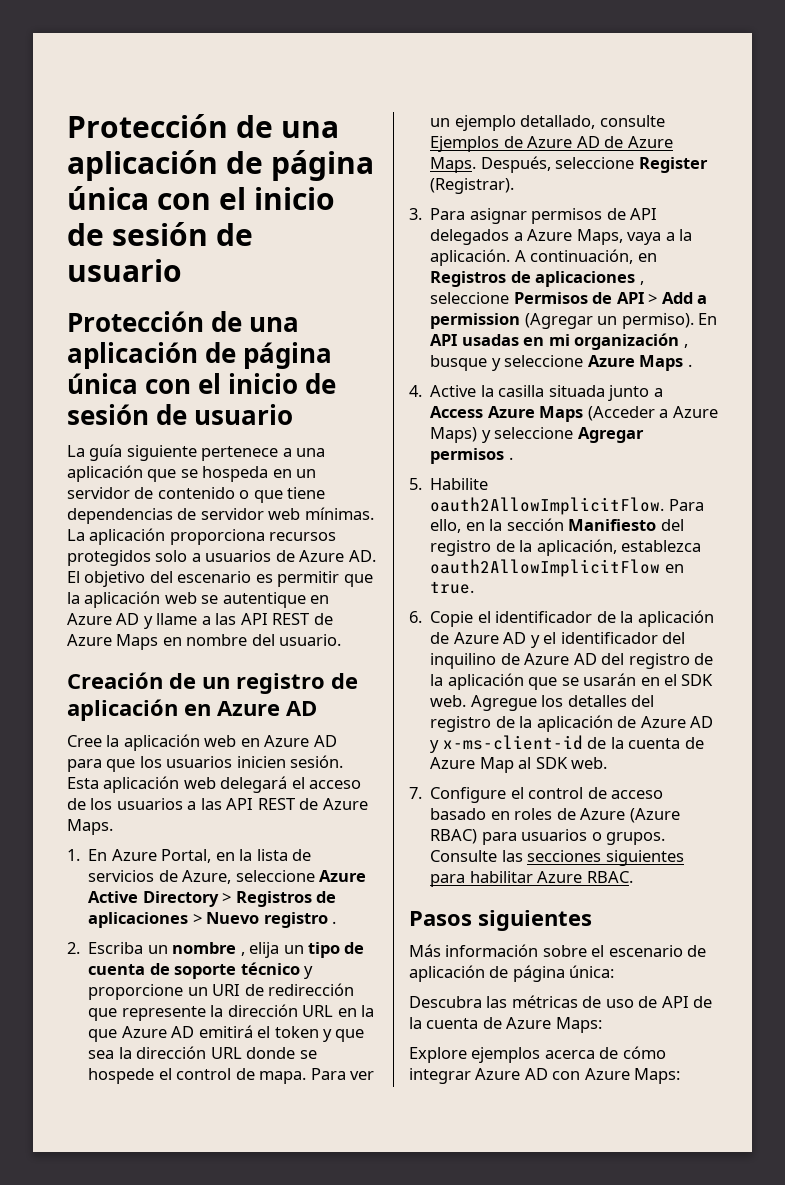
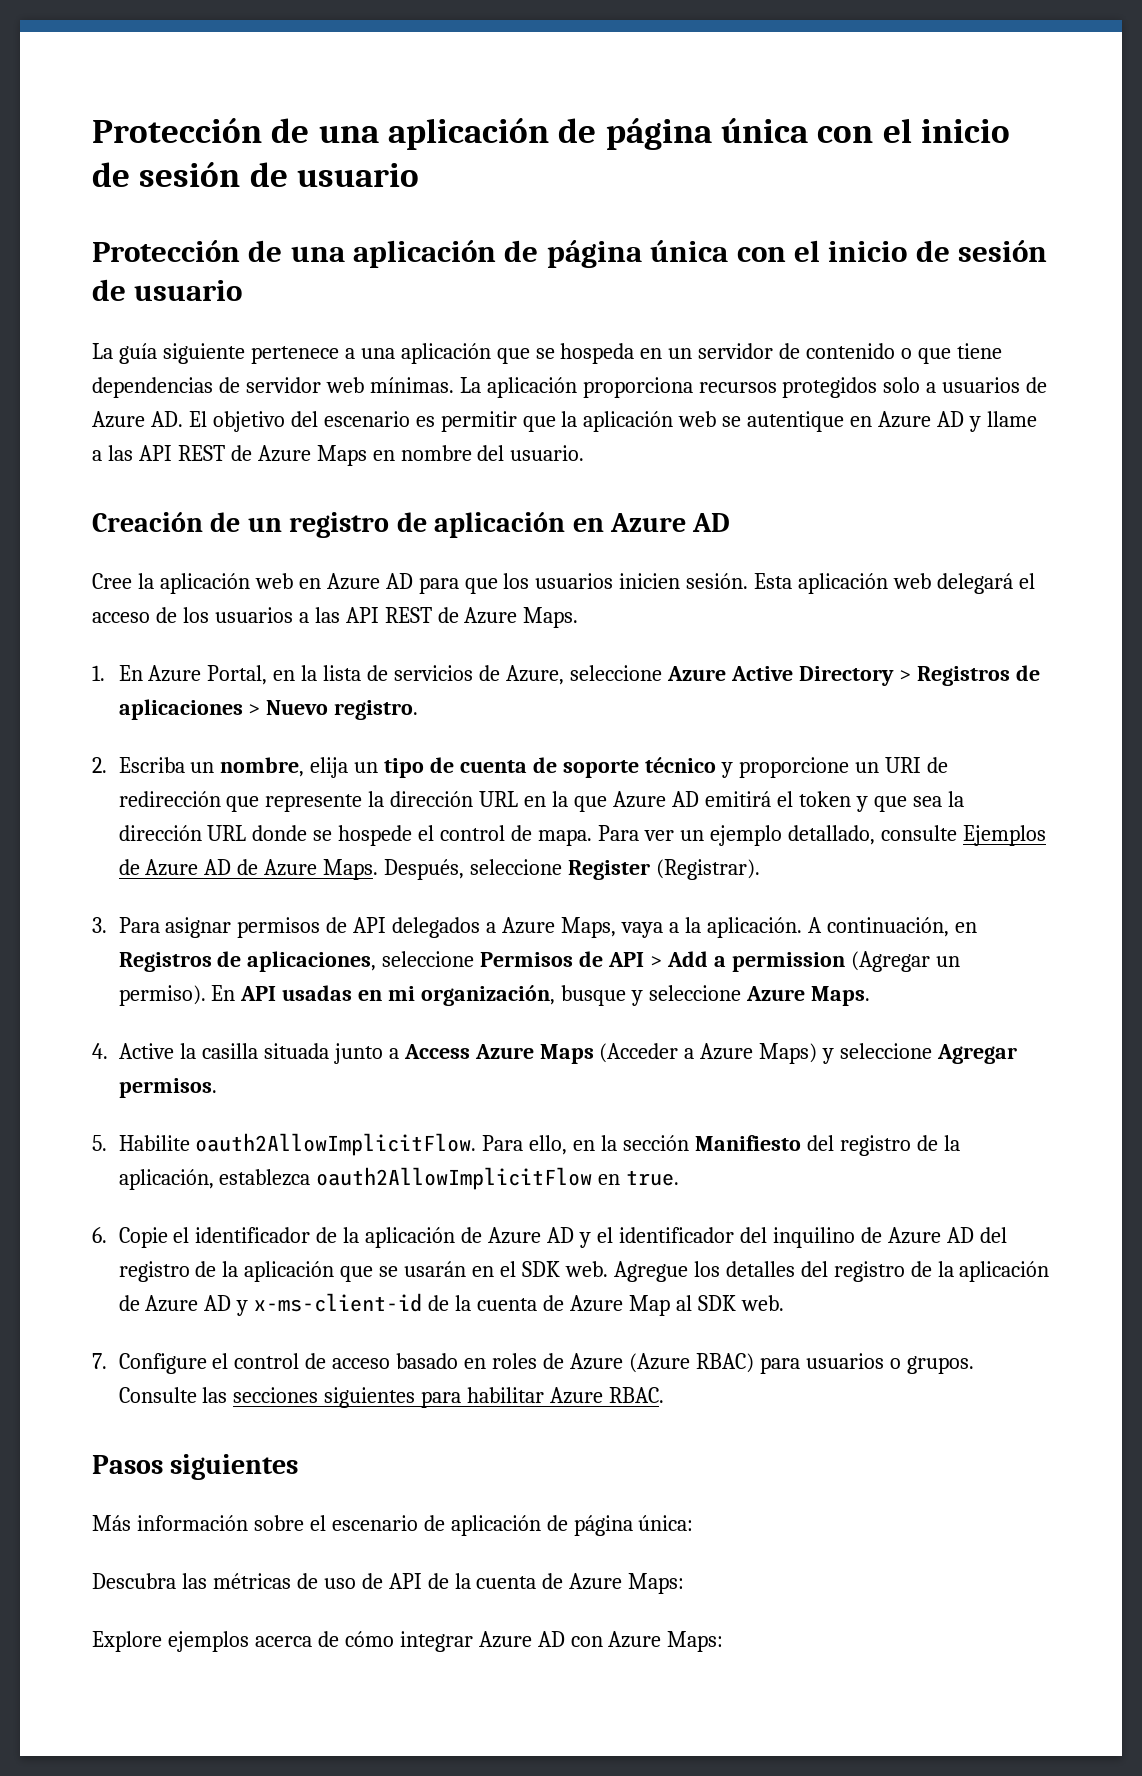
- 1. En Azure Portal, en la lista de servicios de Azure, seleccione Azure Active Directory > Registros de aplicaciones > Nuevo registro .
+ 1. En Azure Portal, en la lista de servicios de Azure, seleccione Azure Active Directory > Registros de aplicaciones > Nuevo registro.
- 2. Escriba un nombre , elija un tipo de cuenta de soporte técnico y proporcione un URI de redirección que represente la dirección URL en la que Azure AD emitirá el token y que sea la dirección URL donde se hospede el control de mapa.
+ 2. Escriba un nombre, elija un tipo de cuenta de soporte técnico y proporcione un URI de redirección que represente la dirección URL en la que Azure AD emitirá el token y que sea la dirección URL donde se hospede el control de mapa.
- A continuación, en Registros de aplicaciones , seleccione Permisos de API > Add a permission (Agregar un permiso).
+ A continuación, en Registros de aplicaciones, seleccione Permisos de API > Add a permission (Agregar un permiso).
- En API usadas en mi organización , busque y seleccione Azure Maps .
+ En API usadas en mi organización, busque y seleccione Azure Maps.
- 4. Active la casilla situada junto a Access Azure Maps (Acceder a Azure Maps) y seleccione Agregar permisos .
+ 4. Active la casilla situada junto a Access Azure Maps (Acceder a Azure Maps) y seleccione Agregar permisos.

